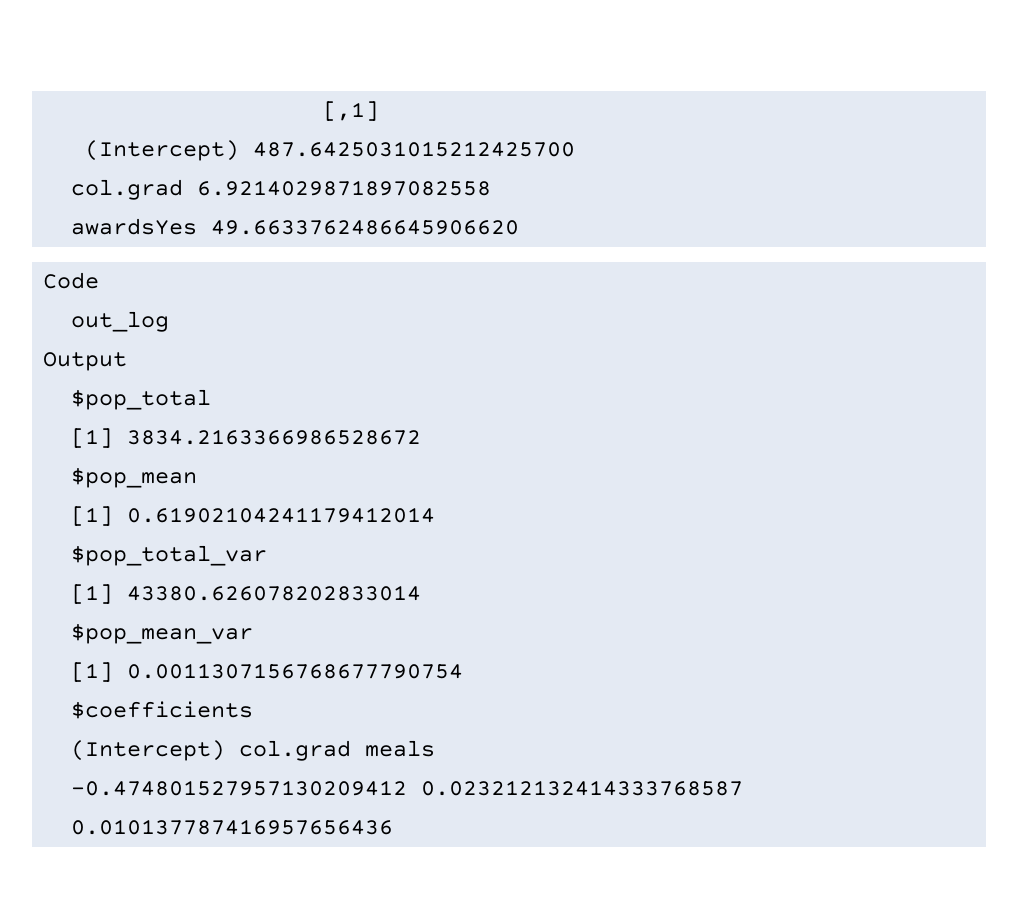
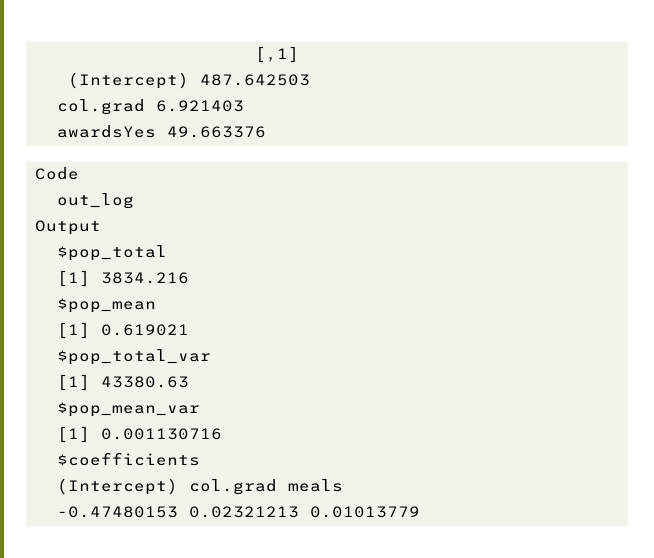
- (Intercept) 487.6425031015212425700
- col.grad 6.9214029871897082558
+ (Intercept) 487.642503
+ col.grad 6.921403
- awardsYes 49.6633762486645906620
+ awardsYes 49.663376
- [1] 3834.2163366986528672
+ [1] 3834.216
- [1] 0.61902104241179412014
+ [1] 0.619021
- [1] 43380.626078202833014
+ [1] 43380.63
- [1] 0.0011307156768677790754
+ [1] 0.001130716
- -0.474801527957130209412 0.023212132414333768587 0.010137787416957656436
+ -0.47480153 0.02321213 0.01013779

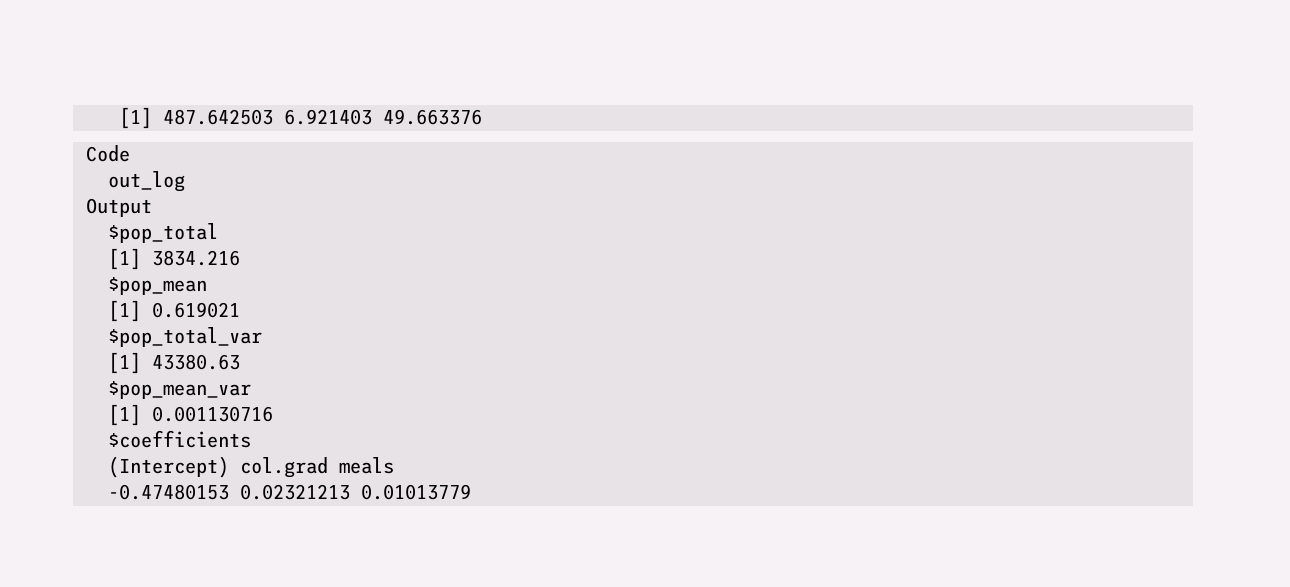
- [,1]
- (Intercept) 487.642503
- col.grad 6.921403
- awardsYes 49.663376
+ [1] 487.642503 6.921403 49.663376

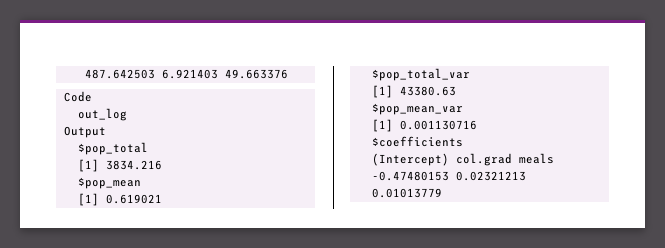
- [1] 487.642503 6.921403 49.663376
+ 487.642503 6.921403 49.663376

